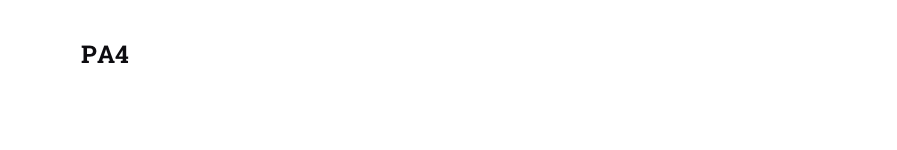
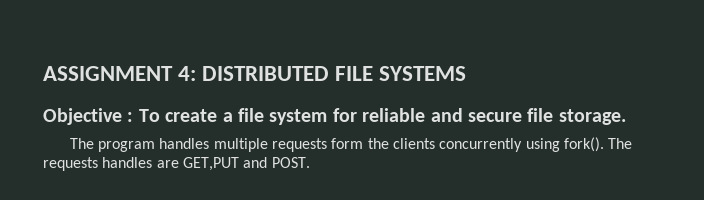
- PA4
+ ASSIGNMENT 4: DISTRIBUTED FILE SYSTEMS
+ Objective : To create a file system for reliable and secure file storage.
+ The program handles multiple requests form the clients concurrently using fork(). The requests handles are GET,PUT and POST.

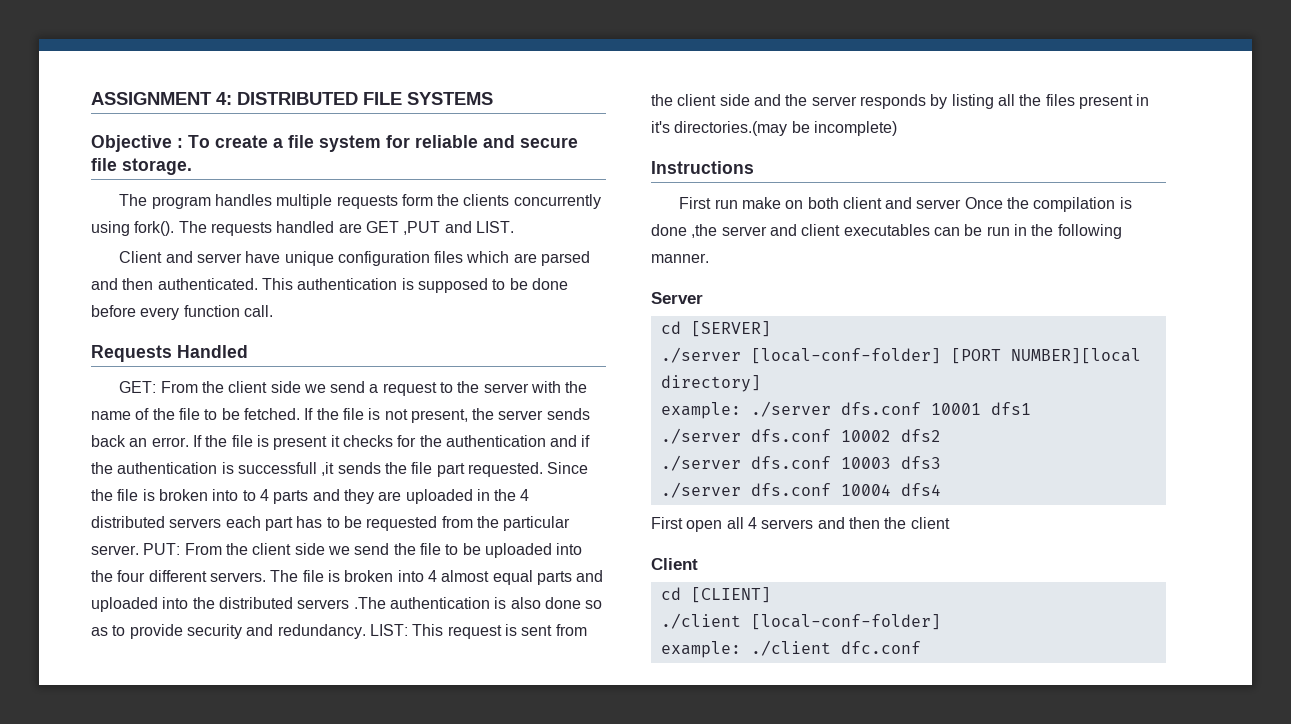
- The requests handles are GET,PUT and POST.
+ The requests handled are GET ,PUT and LIST.
+ Client and server have unique configuration files which are parsed and then authenticated. This authentication is supposed to be done before every function call.
+ Requests Handled
+ GET: From the client side we send a request to the server with the name of the file to be fetched. If the file is not present, the server sends back an error. If the file is present it checks for the authentication and if the authentication is successfull ,it sends the file part requested. Since the file is broken into to 4 parts and they are uploaded in the 4 distributed servers each part has to be requested from the particular server. PUT: From the client side we send the file to be uploaded into the four different servers. The file is broken into 4 almost equal parts and uploaded into the distributed servers .The authentication is also done so as to provide security and redundancy. LIST: This request is sent from the client side and the server responds by listing all the files present in it's directories.(may be incomplete)
+ Instructions
+ First run make on both client and server Once the compilation is done ,the server and client executables can be run in the following manner.
+ Server
+ cd [SERVER]
+ ./server [local-conf-folder] [PORT NUMBER][local directory]
+ example: ./server dfs.conf 10001 dfs1
+ ./server dfs.conf 10002 dfs2
+ ./server dfs.conf 10003 dfs3
+ ./server dfs.conf 10004 dfs4
+ First open all 4 servers and then the client
+ Client
+ cd [CLIENT]
+ ./client [local-conf-folder]
+ example: ./client dfc.conf

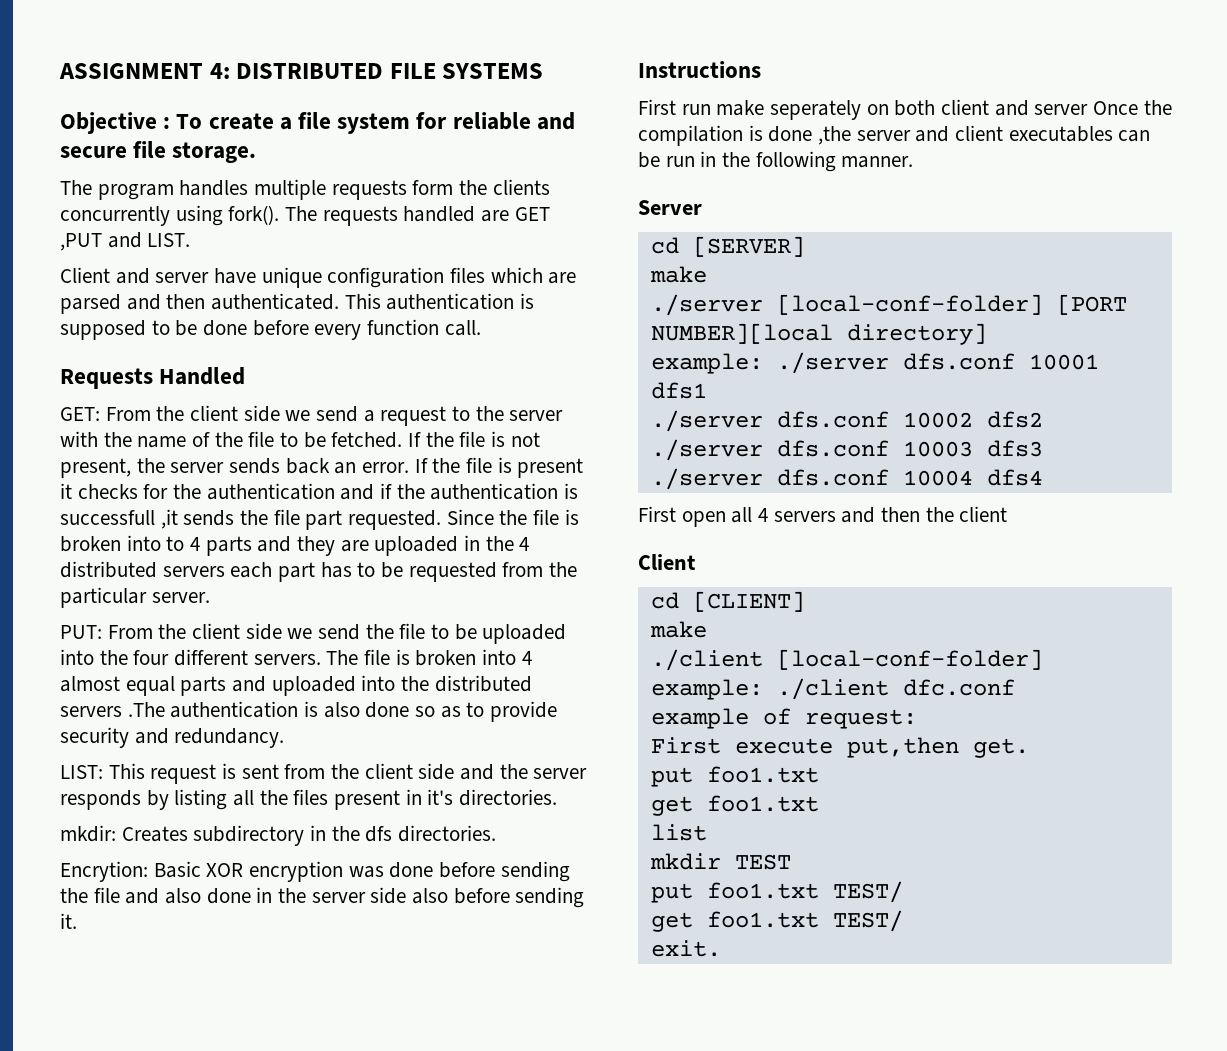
- Since the file is broken into to 4 parts and they are uploaded in the 4 distributed servers each part has to be requested from the particular server. PUT: From the client side we send the file to be uploaded into the four different servers.
+ Since the file is broken into to 4 parts and they are uploaded in the 4 distributed servers each part has to be requested from the particular server.
+ PUT: From the client side we send the file to be uploaded into the four different servers.
- The file is broken into 4 almost equal parts and uploaded into the distributed servers .The authentication is also done so as to provide security and redundancy. LIST: This request is sent from the client side and the server responds by listing all the files present in it's directories.(may be incomplete)
+ The file is broken into 4 almost equal parts and uploaded into the distributed servers .The authentication is also done so as to provide security and redundancy.
+ LIST: This request is sent from the client side and the server responds by listing all the files present in it's directories.
+ mkdir: Creates subdirectory in the dfs directories.
+ Encrytion: Basic XOR encryption was done before sending the file and also done in the server side also before sending it.
- First run make on both client and server Once the compilation is done ,the server and client executables can be run in the following manner.
+ First run make seperately on both client and server Once the compilation is done ,the server and client executables can be run in the following manner.
  cd [SERVER]
+ make
  cd [CLIENT]
+ make
+ example of request:
+ First execute put,then get.
+ put foo1.txt
+ get foo1.txt
+ list
+ mkdir TEST
+ put foo1.txt TEST/
+ get foo1.txt TEST/
+ exit.

